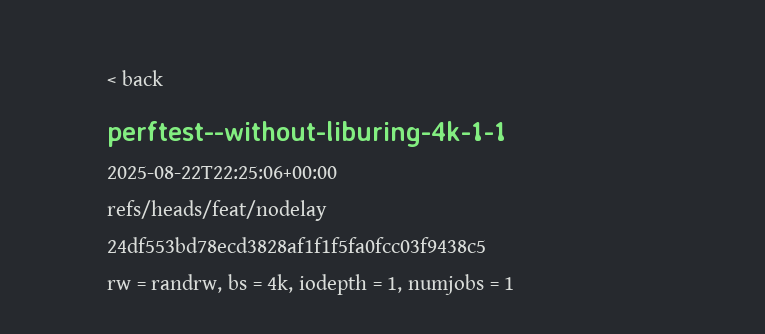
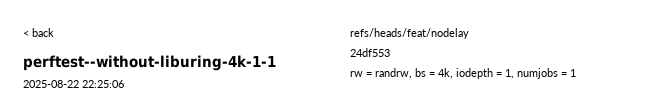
- 2025-08-22T22:25:06+00:00
+ 2025-08-22 22:25:06
- 24df553bd78ecd3828af1f1f5fa0fcc03f9438c5
+ 24df553

